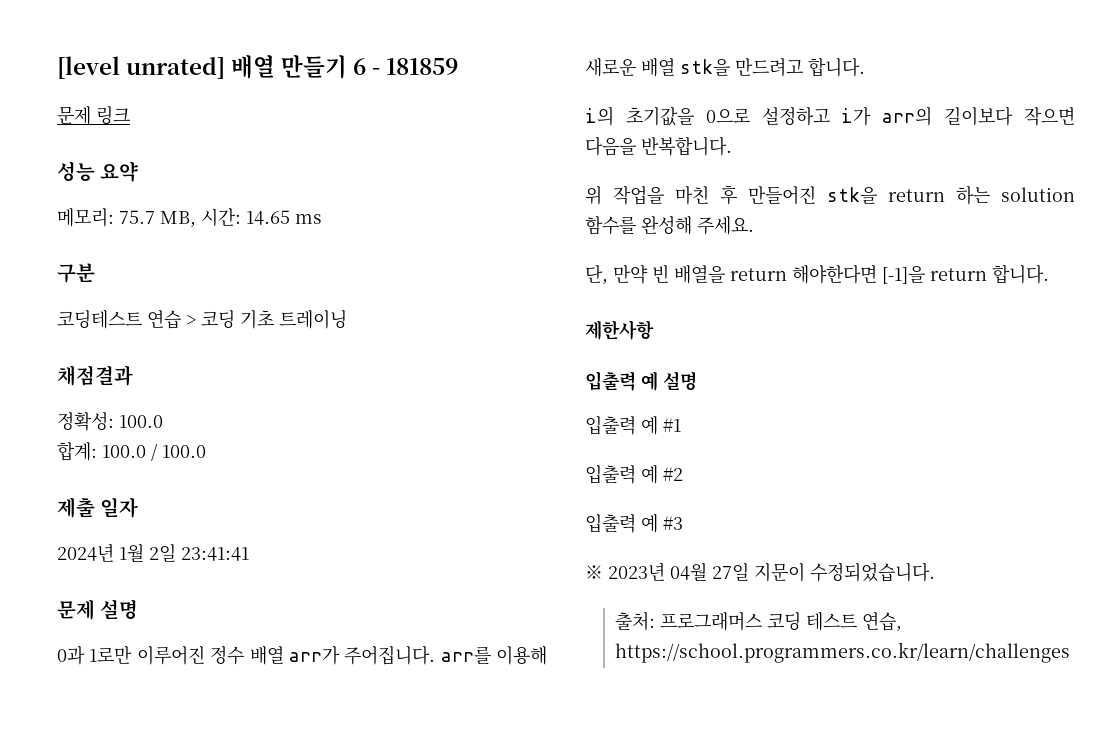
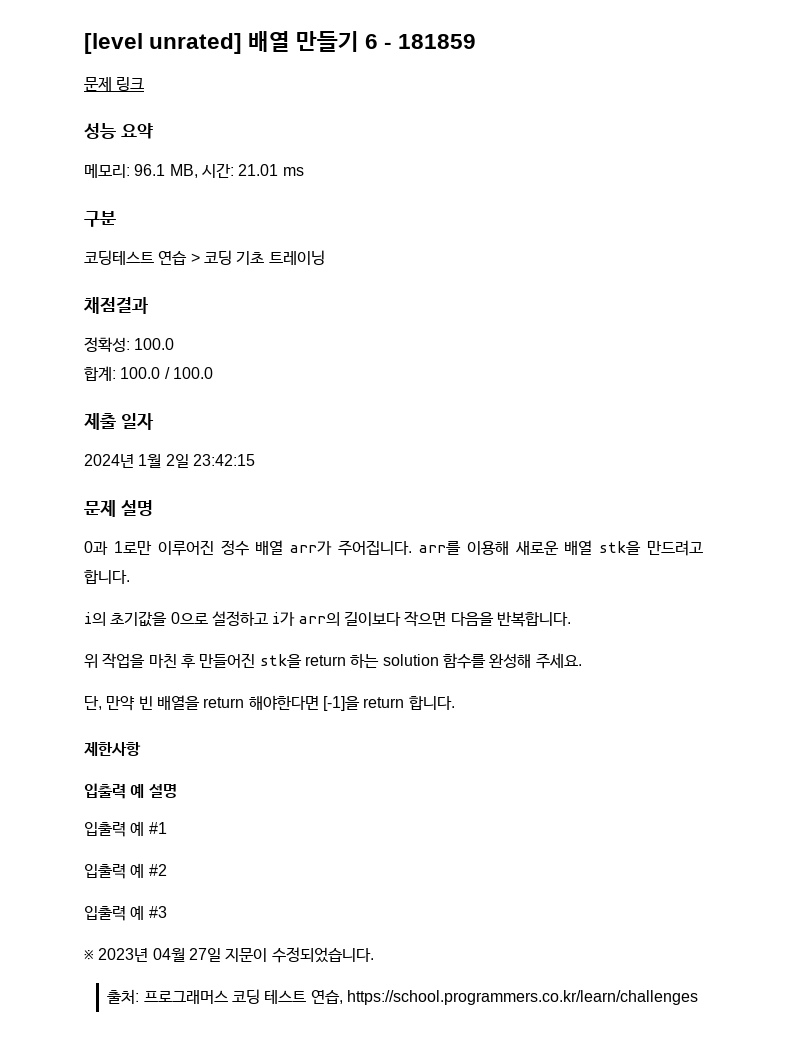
- 메모리: 75.7 MB, 시간: 14.65 ms
+ 메모리: 96.1 MB, 시간: 21.01 ms
- 2024년 1월 2일 23:41:41
+ 2024년 1월 2일 23:42:15

